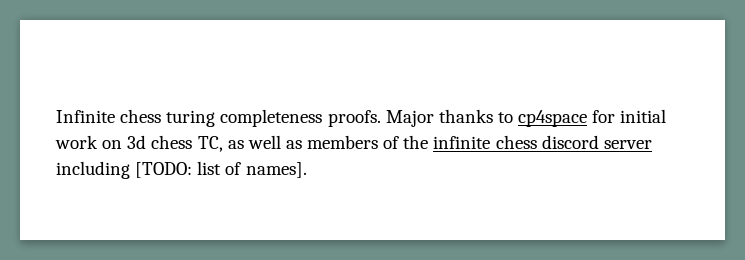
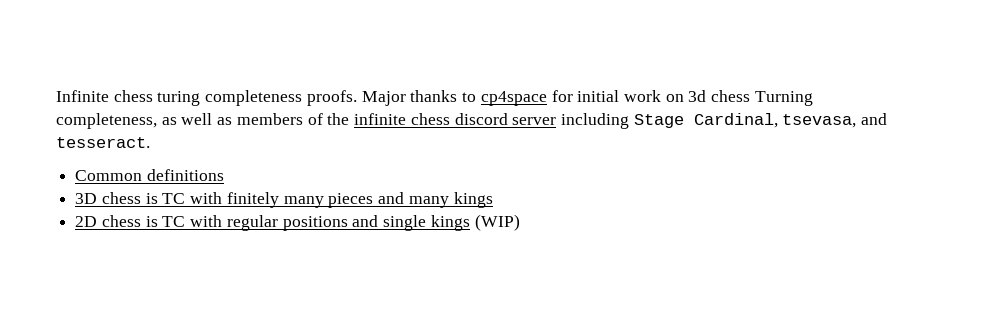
- Major thanks to cp4space for initial work on 3d chess TC, as well as members of the infinite chess discord server including [TODO: list of names].
+ Major thanks to cp4space for initial work on 3d chess Turning completeness, as well as members of the infinite chess discord server including Stage Cardinal, tsevasa, and tesseract.
+ Common definitions
+ 3D chess is TC with finitely many pieces and many kings
+ 2D chess is TC with regular positions and single kings (WIP)

